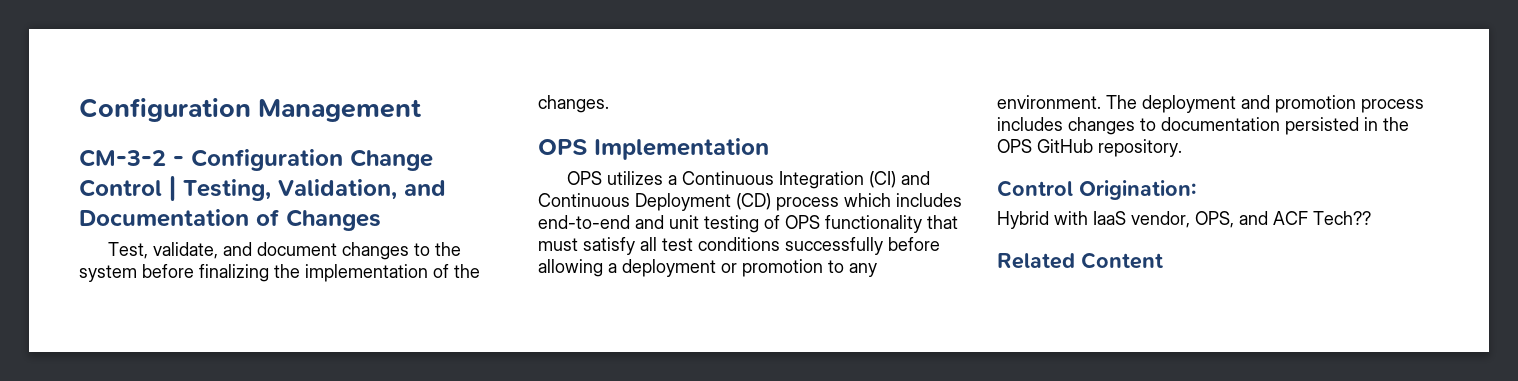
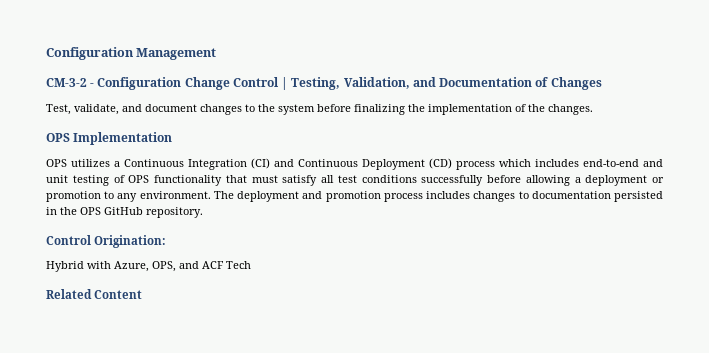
- Hybrid with IaaS vendor, OPS, and ACF Tech??
+ Hybrid with Azure, OPS, and ACF Tech

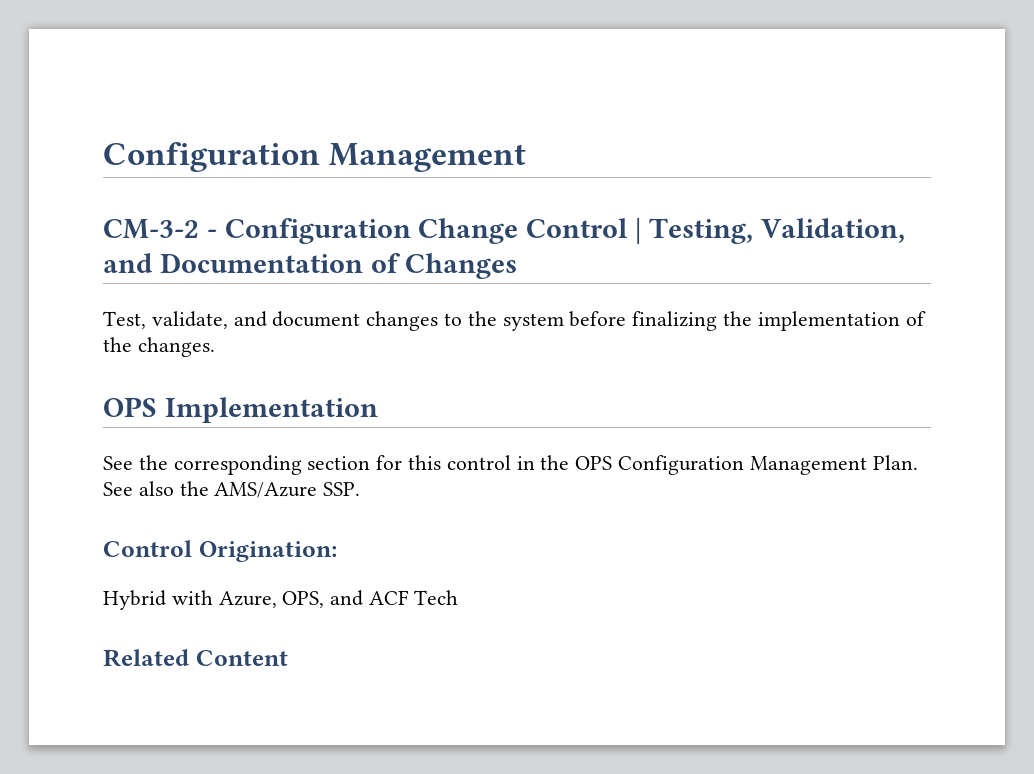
- OPS utilizes a Continuous Integration (CI) and Continuous Deployment (CD) process which includes end-to-end and unit testing of OPS functionality that must satisfy all test conditions successfully before allowing a deployment or promotion to any environment. The deployment and promotion process includes changes to documentation persisted in the OPS GitHub repository.
+ See the corresponding section for this control in the OPS Configuration Management Plan. See also the AMS/Azure SSP.

